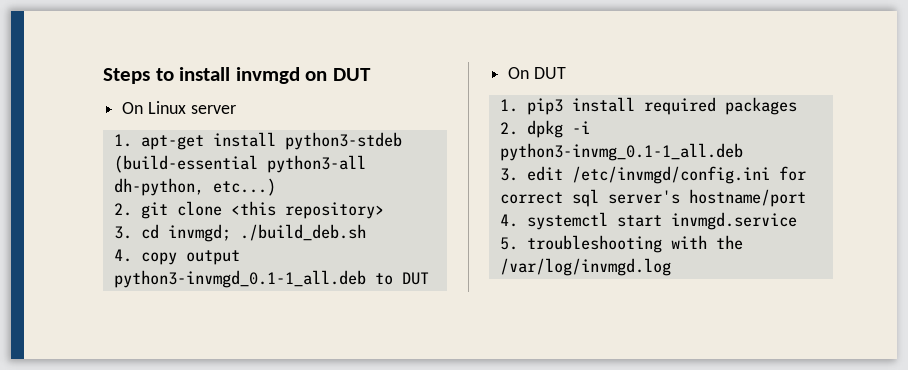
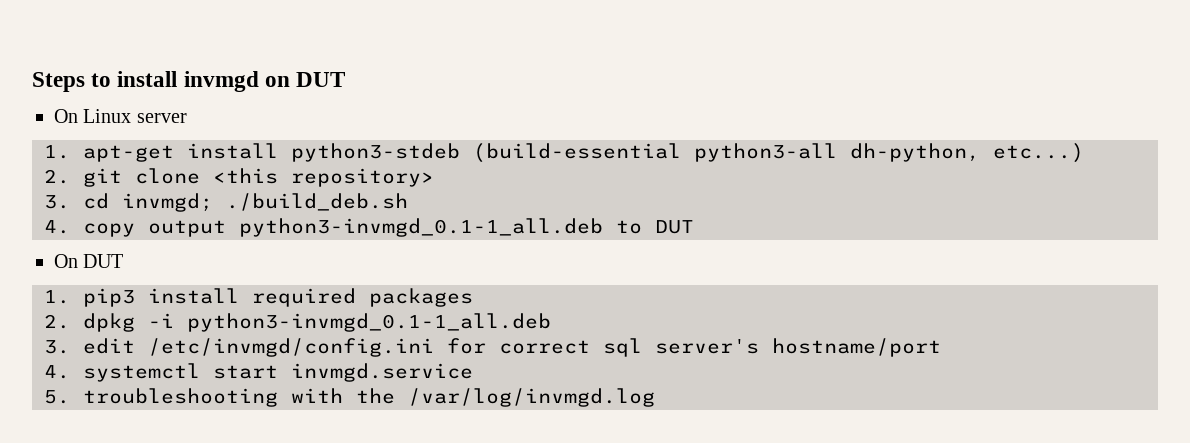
- 2. dpkg -i python3-invmg_0.1-1_all.deb
+ 2. dpkg -i python3-invmgd_0.1-1_all.deb

